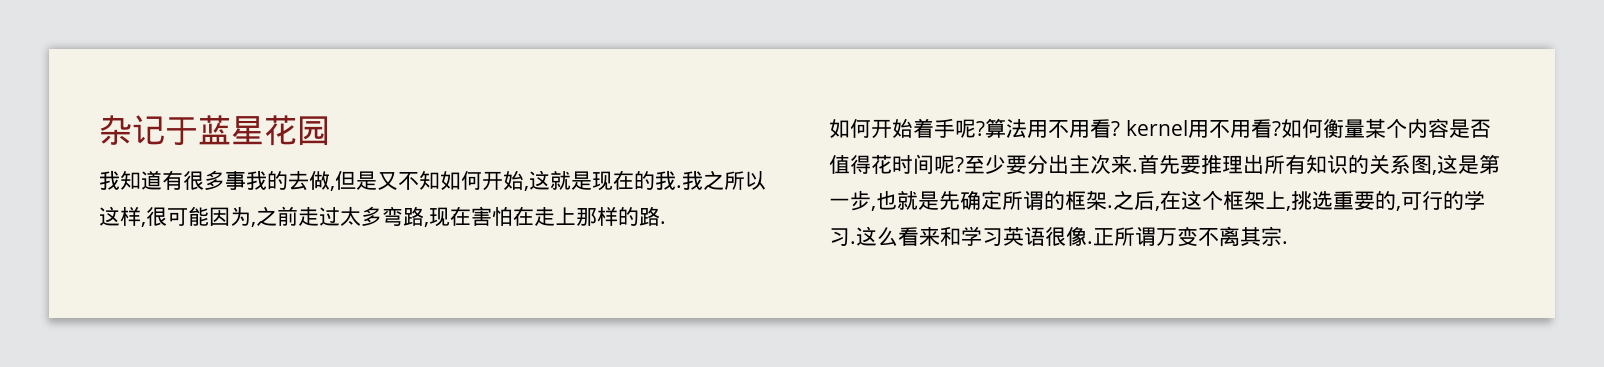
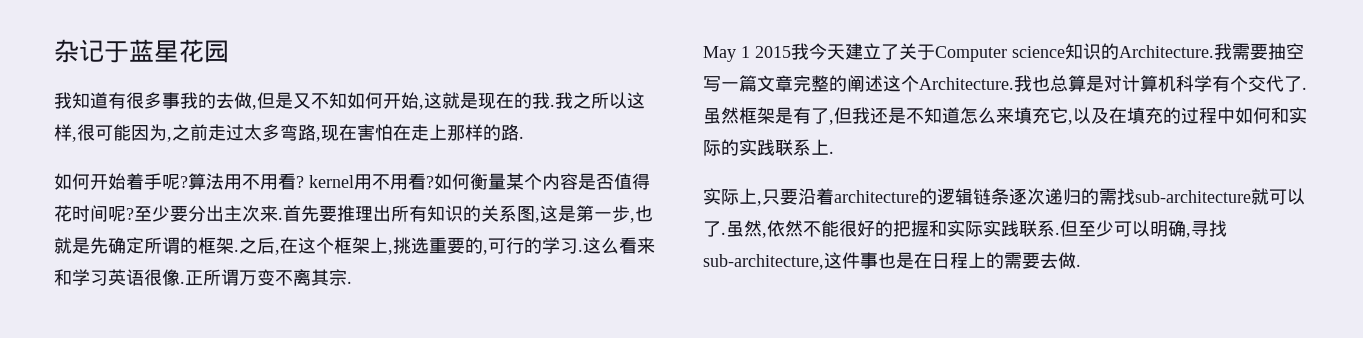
+ May 1 2015我今天建立了关于Computer science知识的Architecture.我需要抽空写一篇文章完整的阐述这个Architecture.我也总算是对计算机科学有个交代了.虽然框架是有了,但我还是不知道怎么来填充它,以及在填充的过程中如何和实际的实践联系上.
+ 实际上,只要沿着architecture的逻辑链条逐次递归的需找sub-architecture就可以了.虽然,依然不能很好的把握和实际实践联系.但至少可以明确,寻找sub-architecture,这件事也是在日程上的需要去做.

